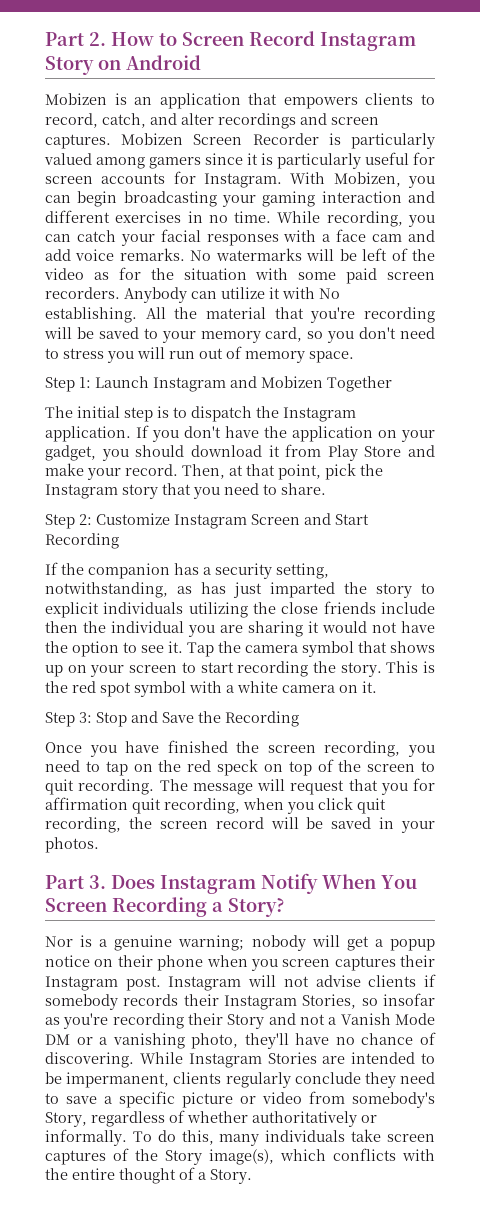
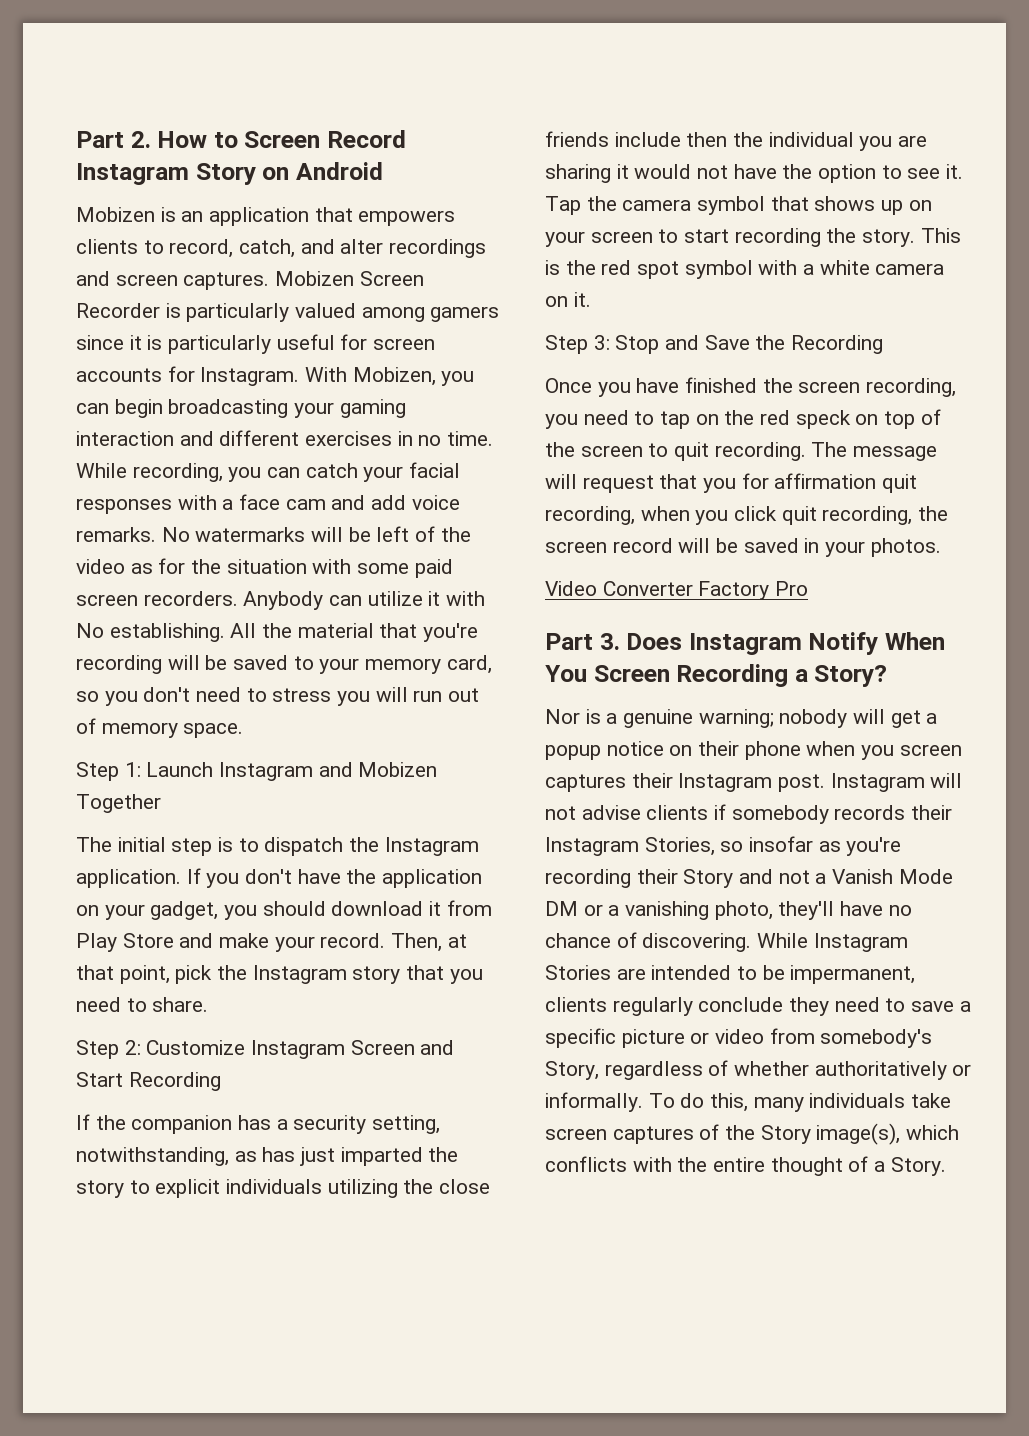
+ Video Converter Factory Pro

